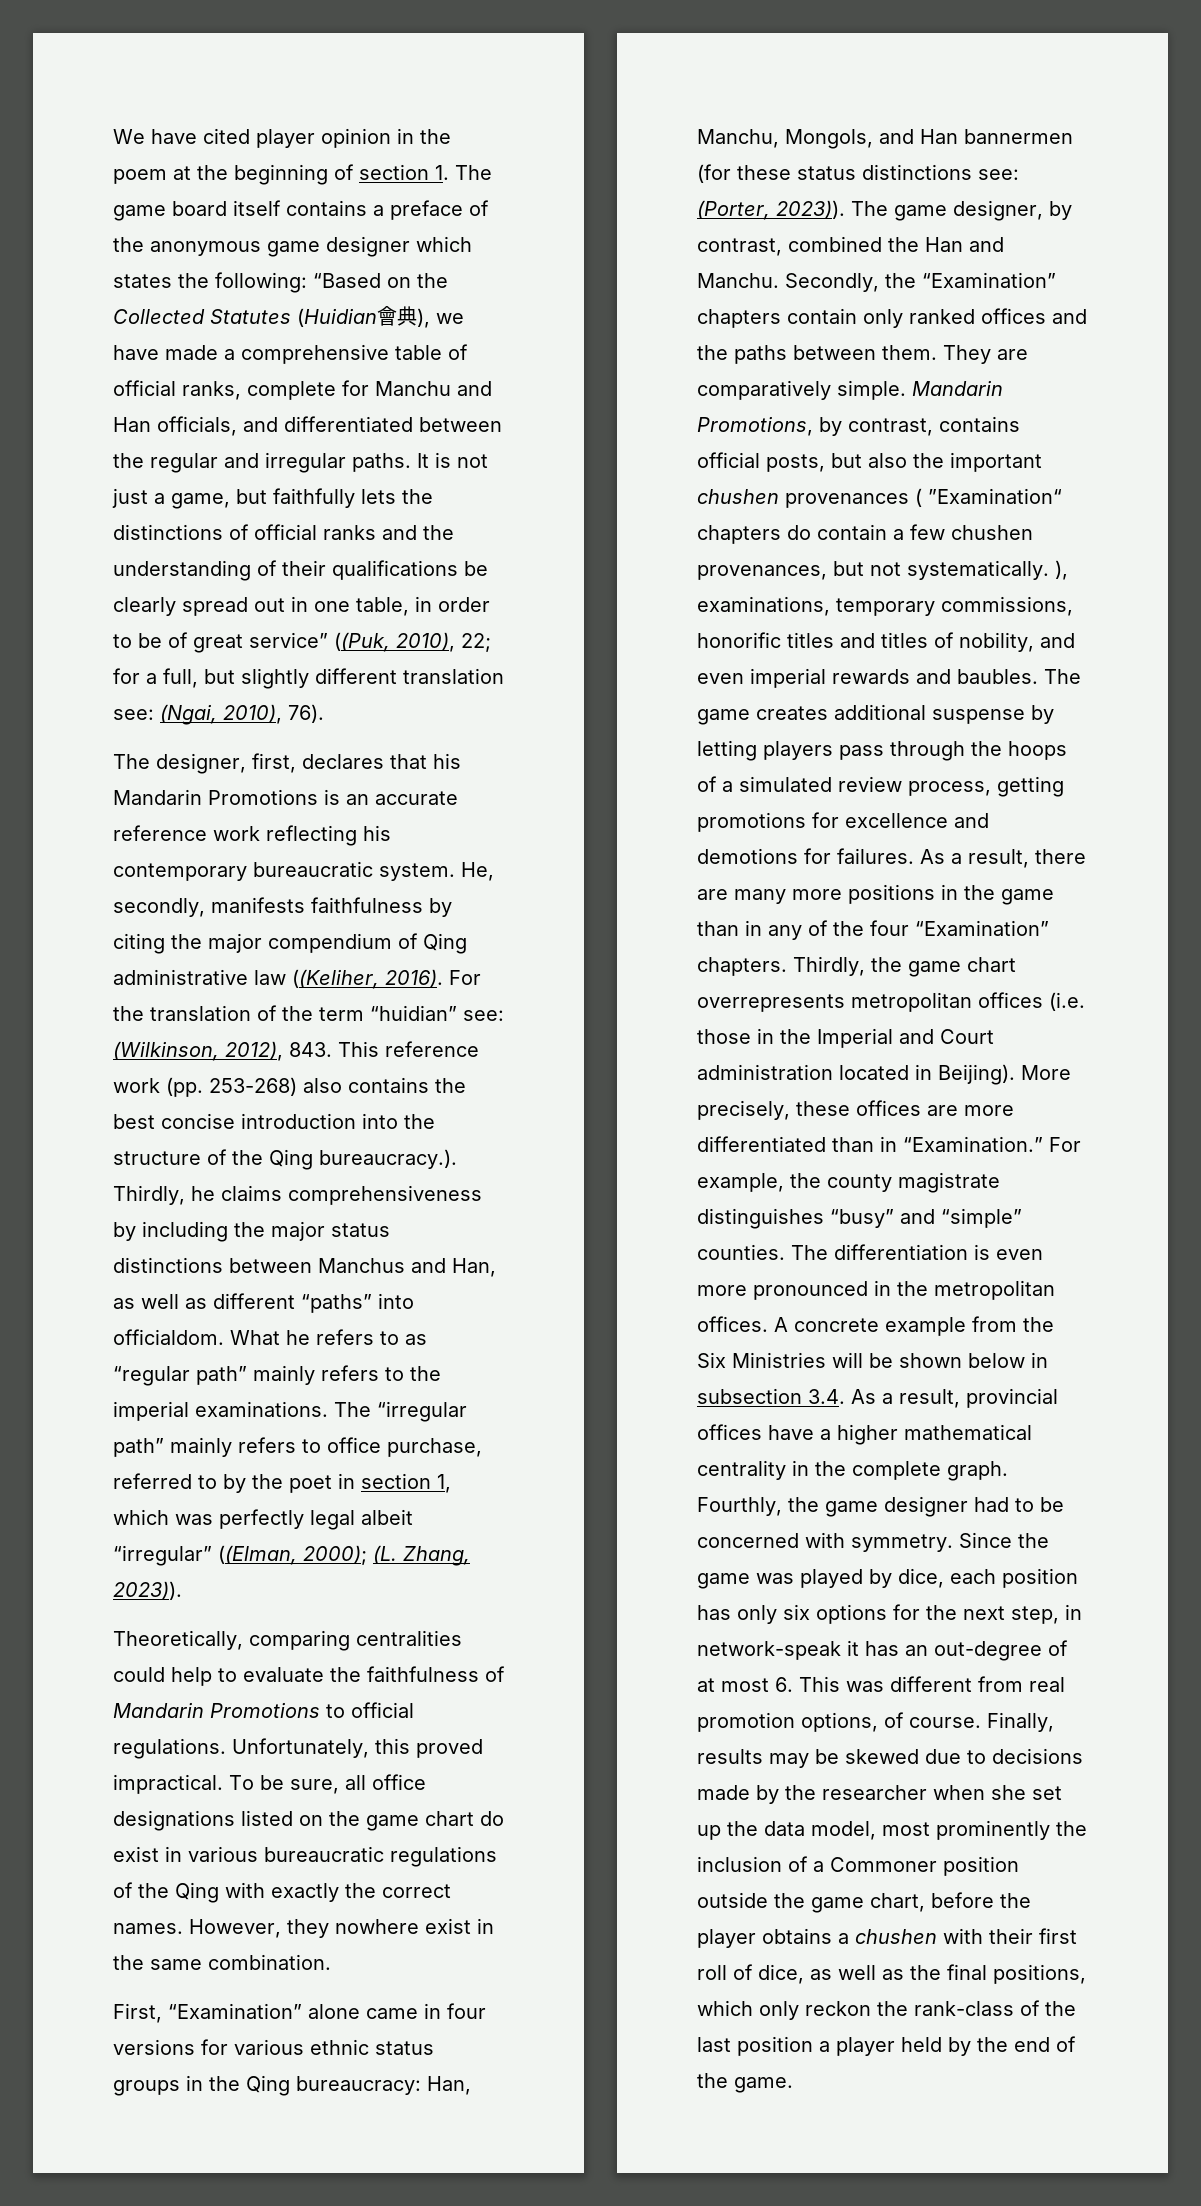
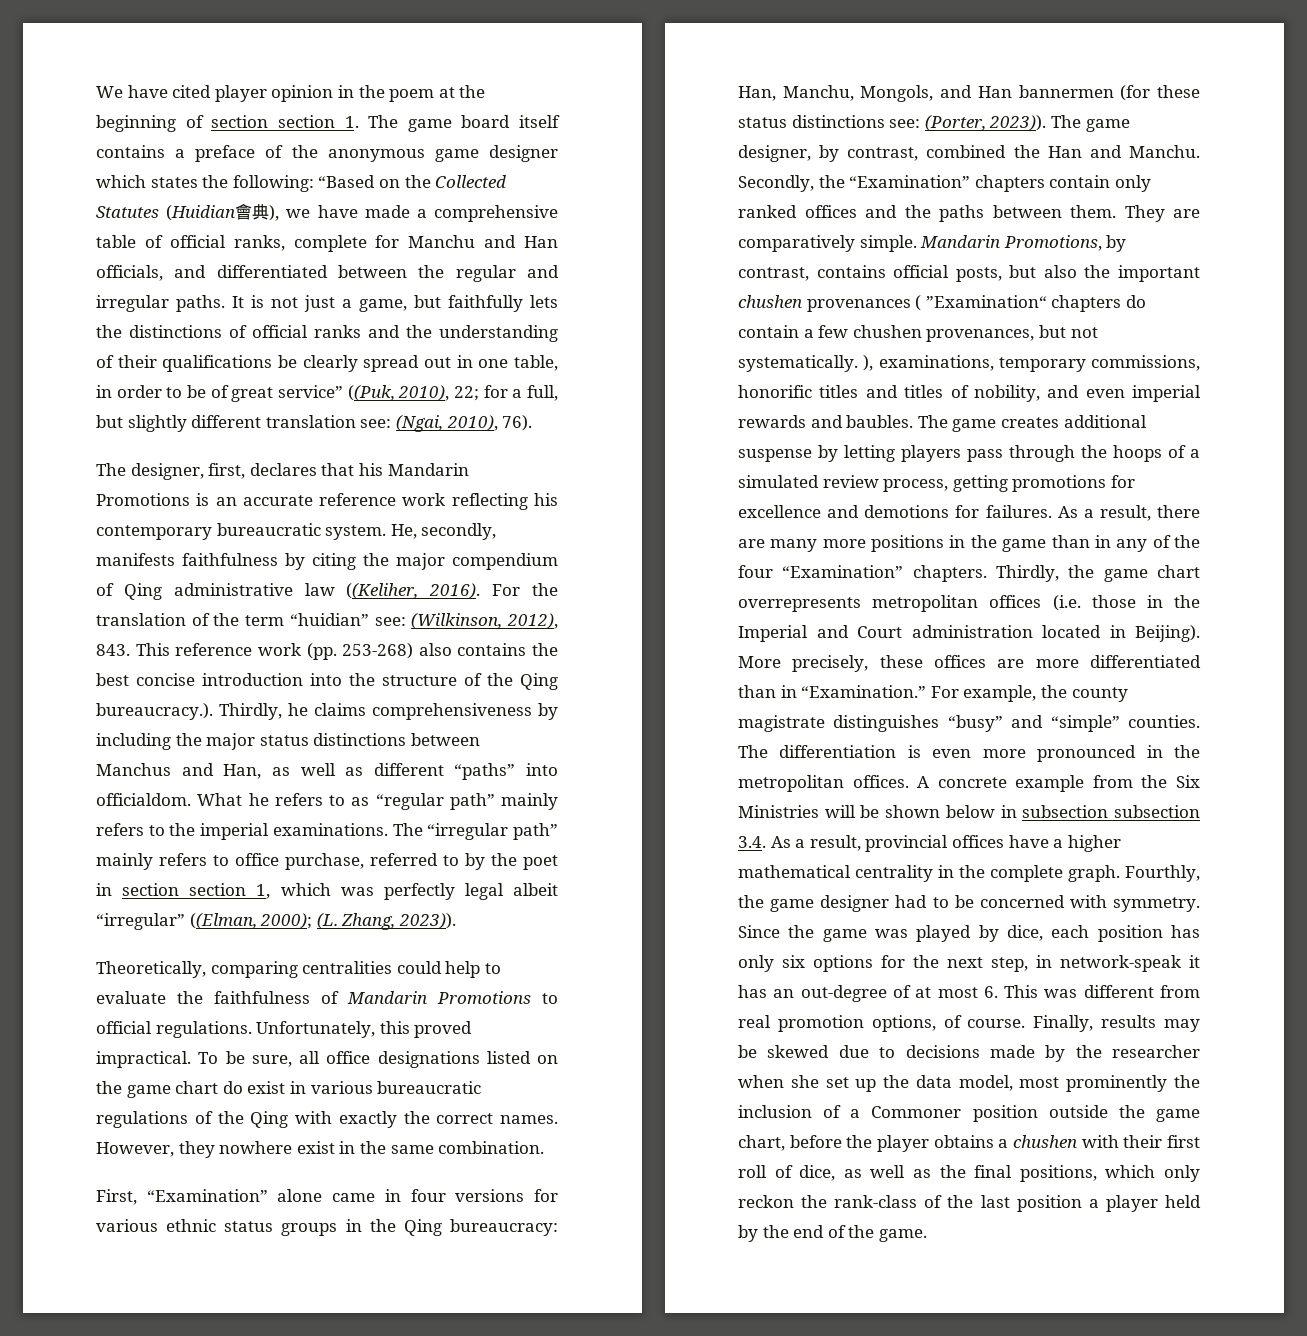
- We have cited player opinion in the poem at the beginning of section 1. The game board itself contains a preface of the anonymous game designer which states the following:
+ We have cited player opinion in the poem at the beginning of section section 1. The game board itself contains a preface of the anonymous game designer which states the following:
- The “irregular path” mainly refers to office purchase, referred to by the poet in section 1, which was perfectly legal albeit “irregular” ((Elman, 2000); (L. Zhang, 2023)).
+ The “irregular path” mainly refers to office purchase, referred to by the poet in section section 1, which was perfectly legal albeit “irregular” ((Elman, 2000); (L. Zhang, 2023)).
- A concrete example from the Six Ministries will be shown below in subsection 3.4. As a result, provincial offices have a higher mathematical centrality in the complete graph.
+ A concrete example from the Six Ministries will be shown below in subsection subsection 3.4. As a result, provincial offices have a higher mathematical centrality in the complete graph.

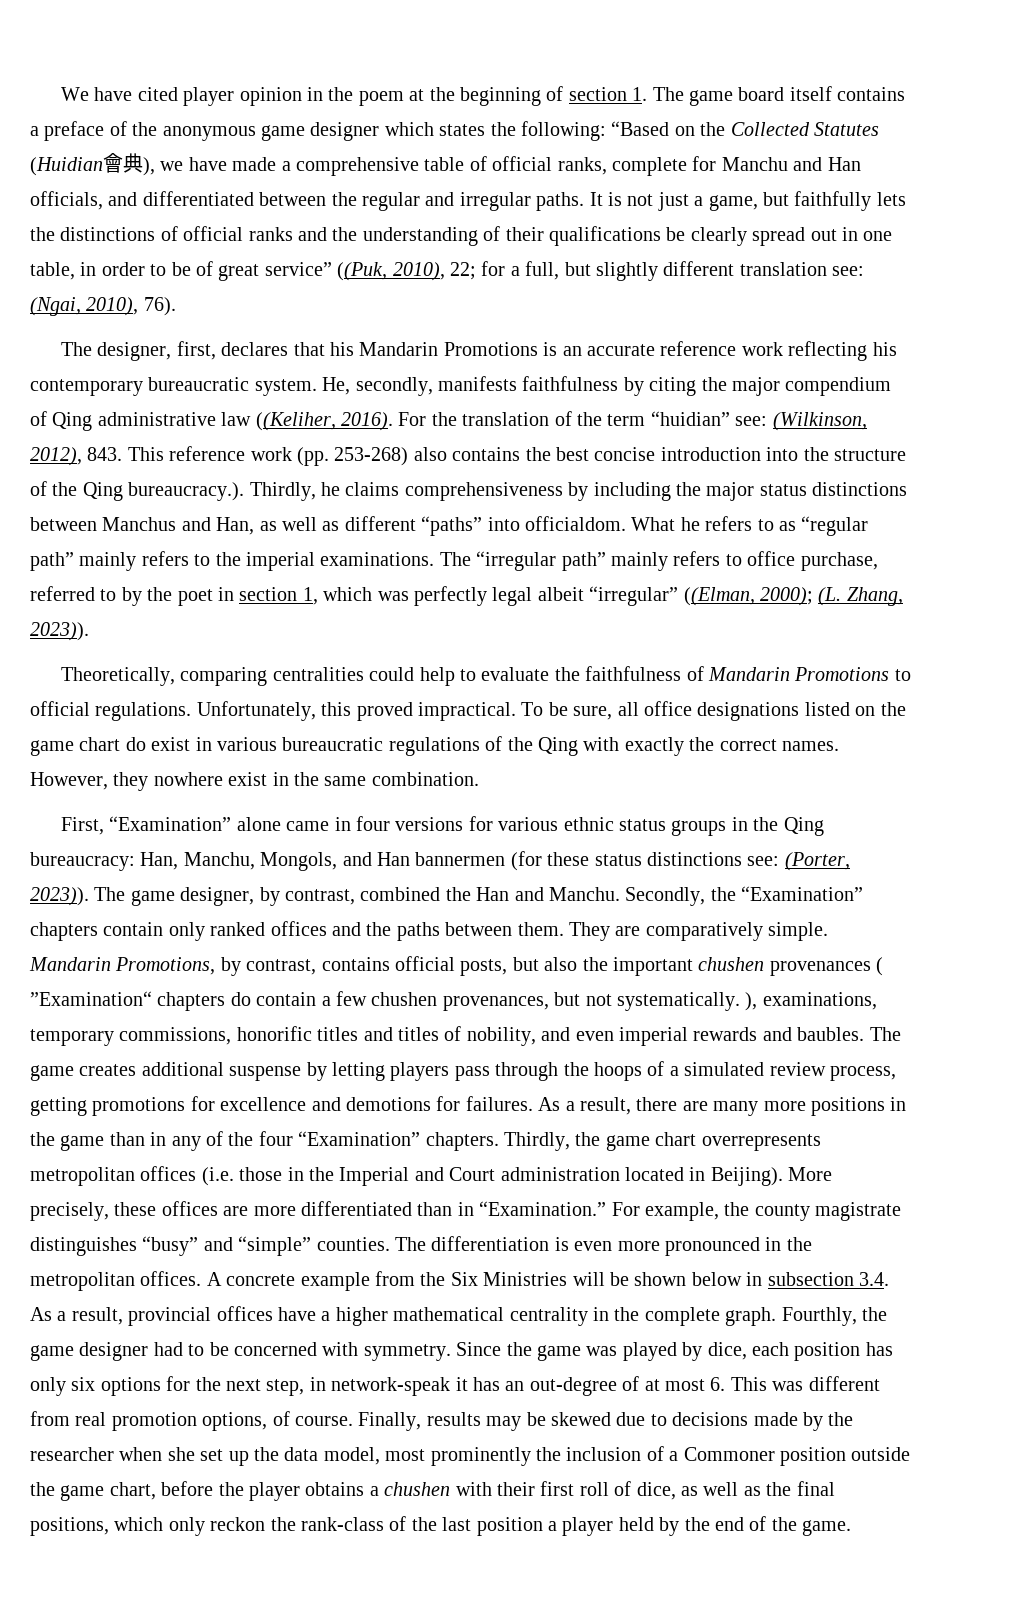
- We have cited player opinion in the poem at the beginning of section section 1. The game board itself contains a preface of the anonymous game designer which states the following:
+ We have cited player opinion in the poem at the beginning of section 1. The game board itself contains a preface of the anonymous game designer which states the following:
- The “irregular path” mainly refers to office purchase, referred to by the poet in section section 1, which was perfectly legal albeit “irregular” ((Elman, 2000); (L. Zhang, 2023)).
+ The “irregular path” mainly refers to office purchase, referred to by the poet in section 1, which was perfectly legal albeit “irregular” ((Elman, 2000); (L. Zhang, 2023)).
- A concrete example from the Six Ministries will be shown below in subsection subsection 3.4. As a result, provincial offices have a higher mathematical centrality in the complete graph.
+ A concrete example from the Six Ministries will be shown below in subsection 3.4. As a result, provincial offices have a higher mathematical centrality in the complete graph.

